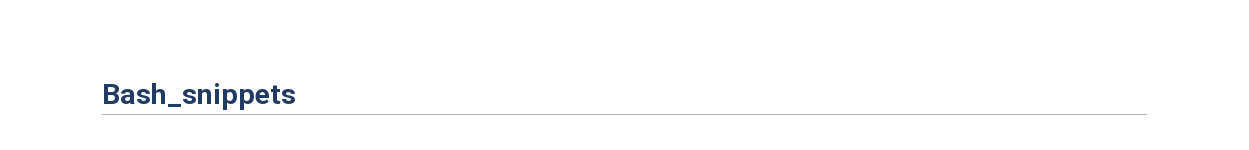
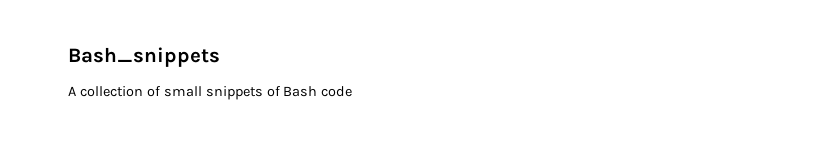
+ A collection of small snippets of Bash code

